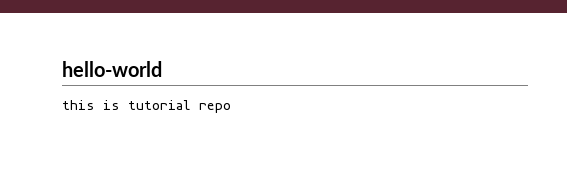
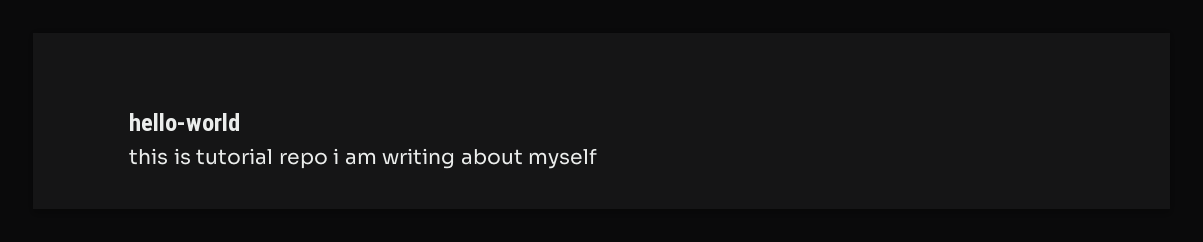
- this is tutorial repo
+ this is tutorial repo i am writing about myself

